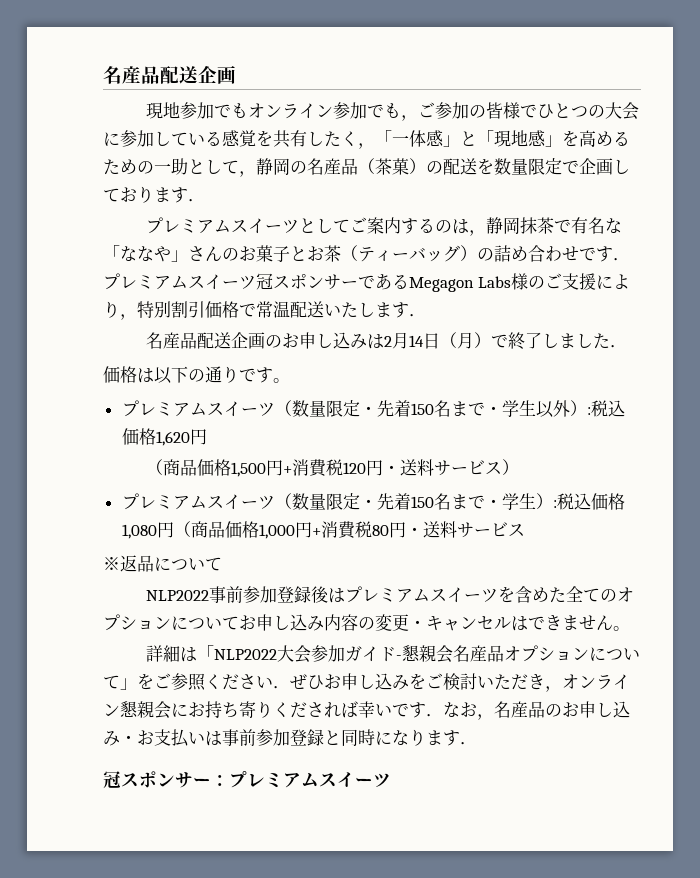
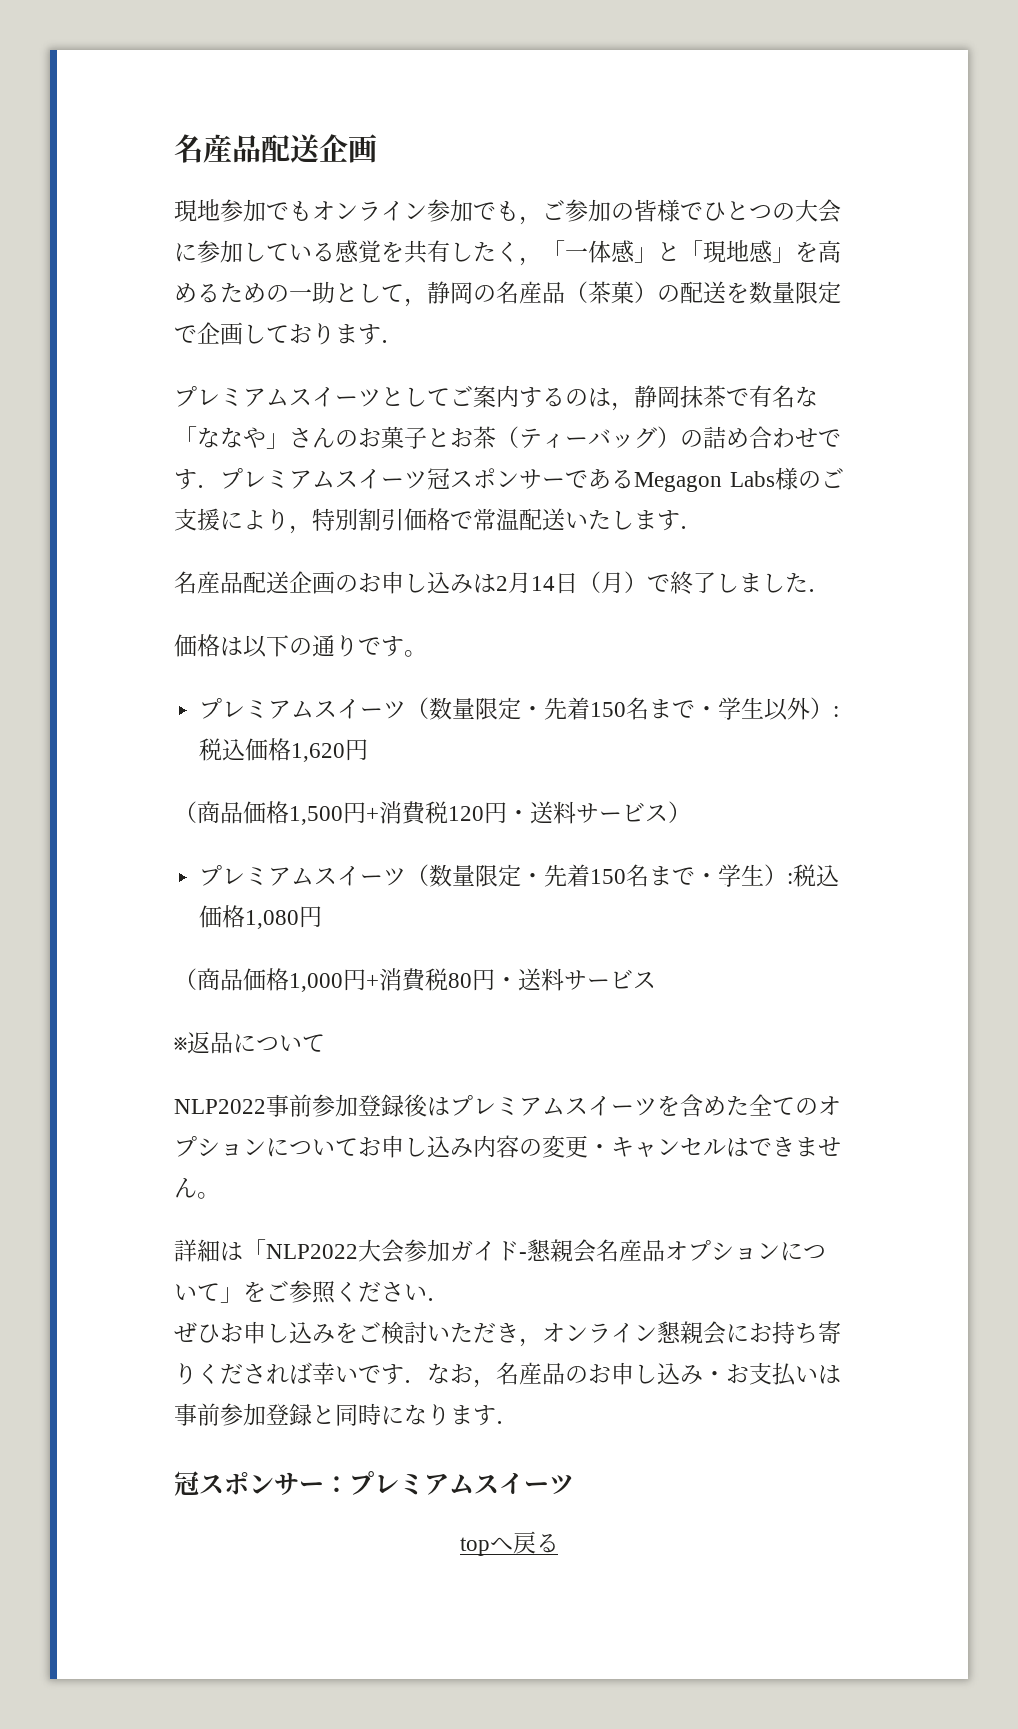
- プレミアムスイーツ（数量限定・先着150名まで・学生）:税込価格1,080円（商品価格1,000円+消費税80円・送料サービス
+ プレミアムスイーツ（数量限定・先着150名まで・学生）:税込価格1,080円
+ （商品価格1,000円+消費税80円・送料サービス
- 詳細は「NLP2022大会参加ガイド-懇親会名産品オプションについて」をご参照ください．ぜひお申し込みをご検討いただき，オンライン懇親会にお持ち寄りくだされば幸いです．なお，名産品のお申し込み・お支払いは事前参加登録と同時になります．
+ 詳細は「NLP2022大会参加ガイド-懇親会名産品オプションについて」をご参照ください．
+ ぜひお申し込みをご検討いただき，オンライン懇親会にお持ち寄りくだされば幸いです．なお，名産品のお申し込み・お支払いは事前参加登録と同時になります．
+ topへ戻る

